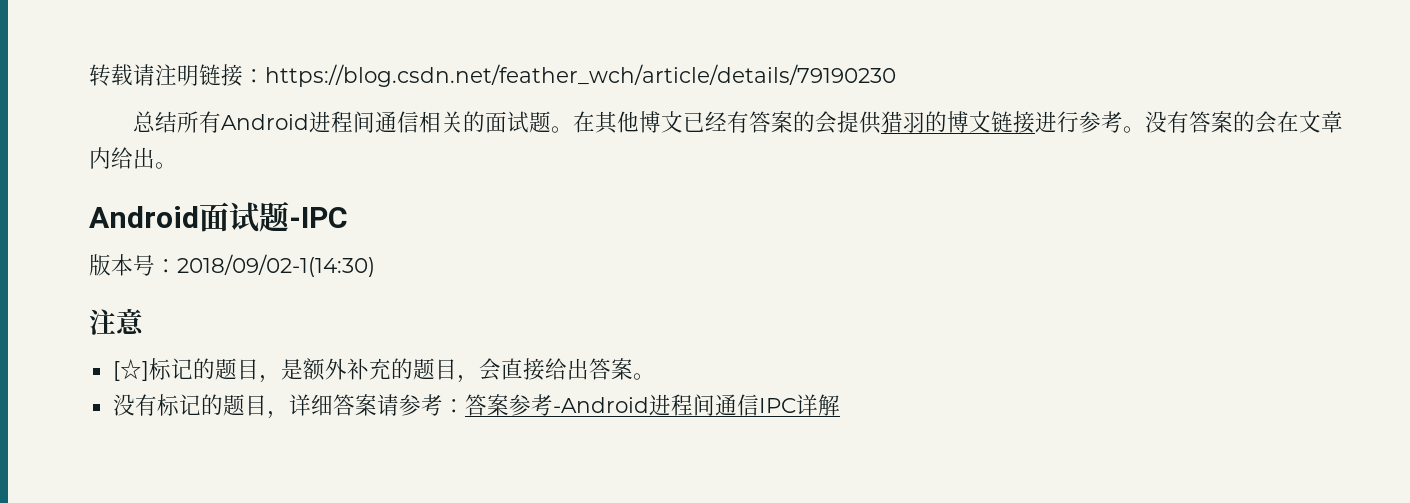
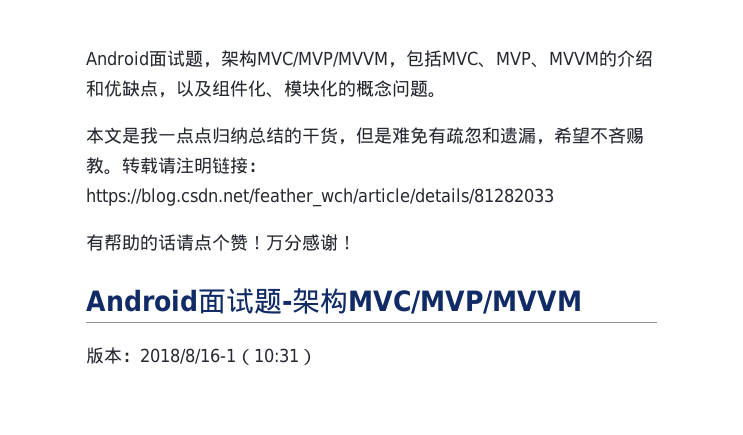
- 转载请注明链接：https://blog.csdn.net/feather_wch/article/details/79190230
- 总结所有Android进程间通信相关的面试题。在其他博文已经有答案的会提供猎羽的博文链接进行参考。没有答案的会在文章内给出。
- Android面试题-IPC
- 版本号：2018/09/02-1(14:30)
- 注意
- [☆]标记的题目，是额外补充的题目，会直接给出答案。
- 没有标记的题目，详细答案请参考：答案参考-Android进程间通信IPC详解
+ Android面试题，架构MVC/MVP/MVVM，包括MVC、MVP、MVVM的介绍和优缺点，以及组件化、模块化的概念问题。
+ 本文是我一点点归纳总结的干货，但是难免有疏忽和遗漏，希望不吝赐教。转载请注明链接：https://blog.csdn.net/feather_wch/article/details/81282033
+ 有帮助的话请点个赞！万分感谢！
+ Android面试题-架构MVC/MVP/MVVM
+ 版本：2018/8/16-1（10:31）

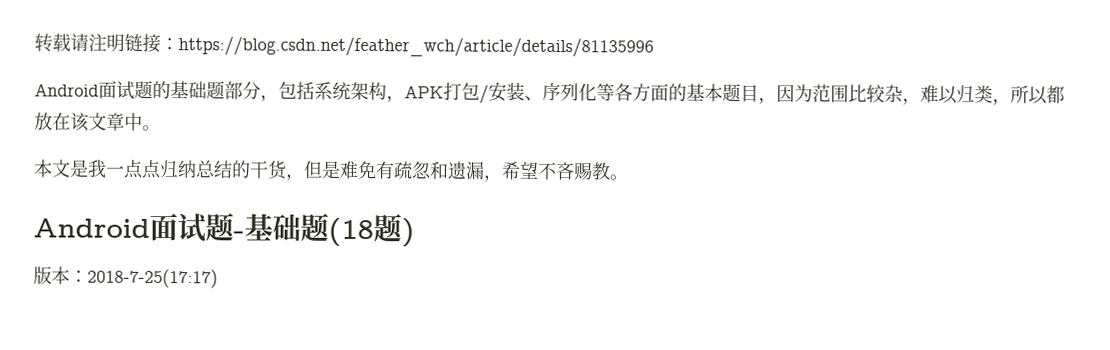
- Android面试题，架构MVC/MVP/MVVM，包括MVC、MVP、MVVM的介绍和优缺点，以及组件化、模块化的概念问题。
+ 转载请注明链接：https://blog.csdn.net/feather_wch/article/details/81135996
+ Android面试题的基础题部分，包括系统架构，APK打包/安装、序列化等各方面的基本题目，因为范围比较杂，难以归类，所以都放在该文章中。
- 转载请注明链接：https://blog.csdn.net/feather_wch/article/details/81282033
- 有帮助的话请点个赞！万分感谢！
- Android面试题-架构MVC/MVP/MVVM
+ Android面试题-基础题(18题)
- 版本：2018/8/16-1（10:31）
+ 版本：2018-7-25(17:17)

